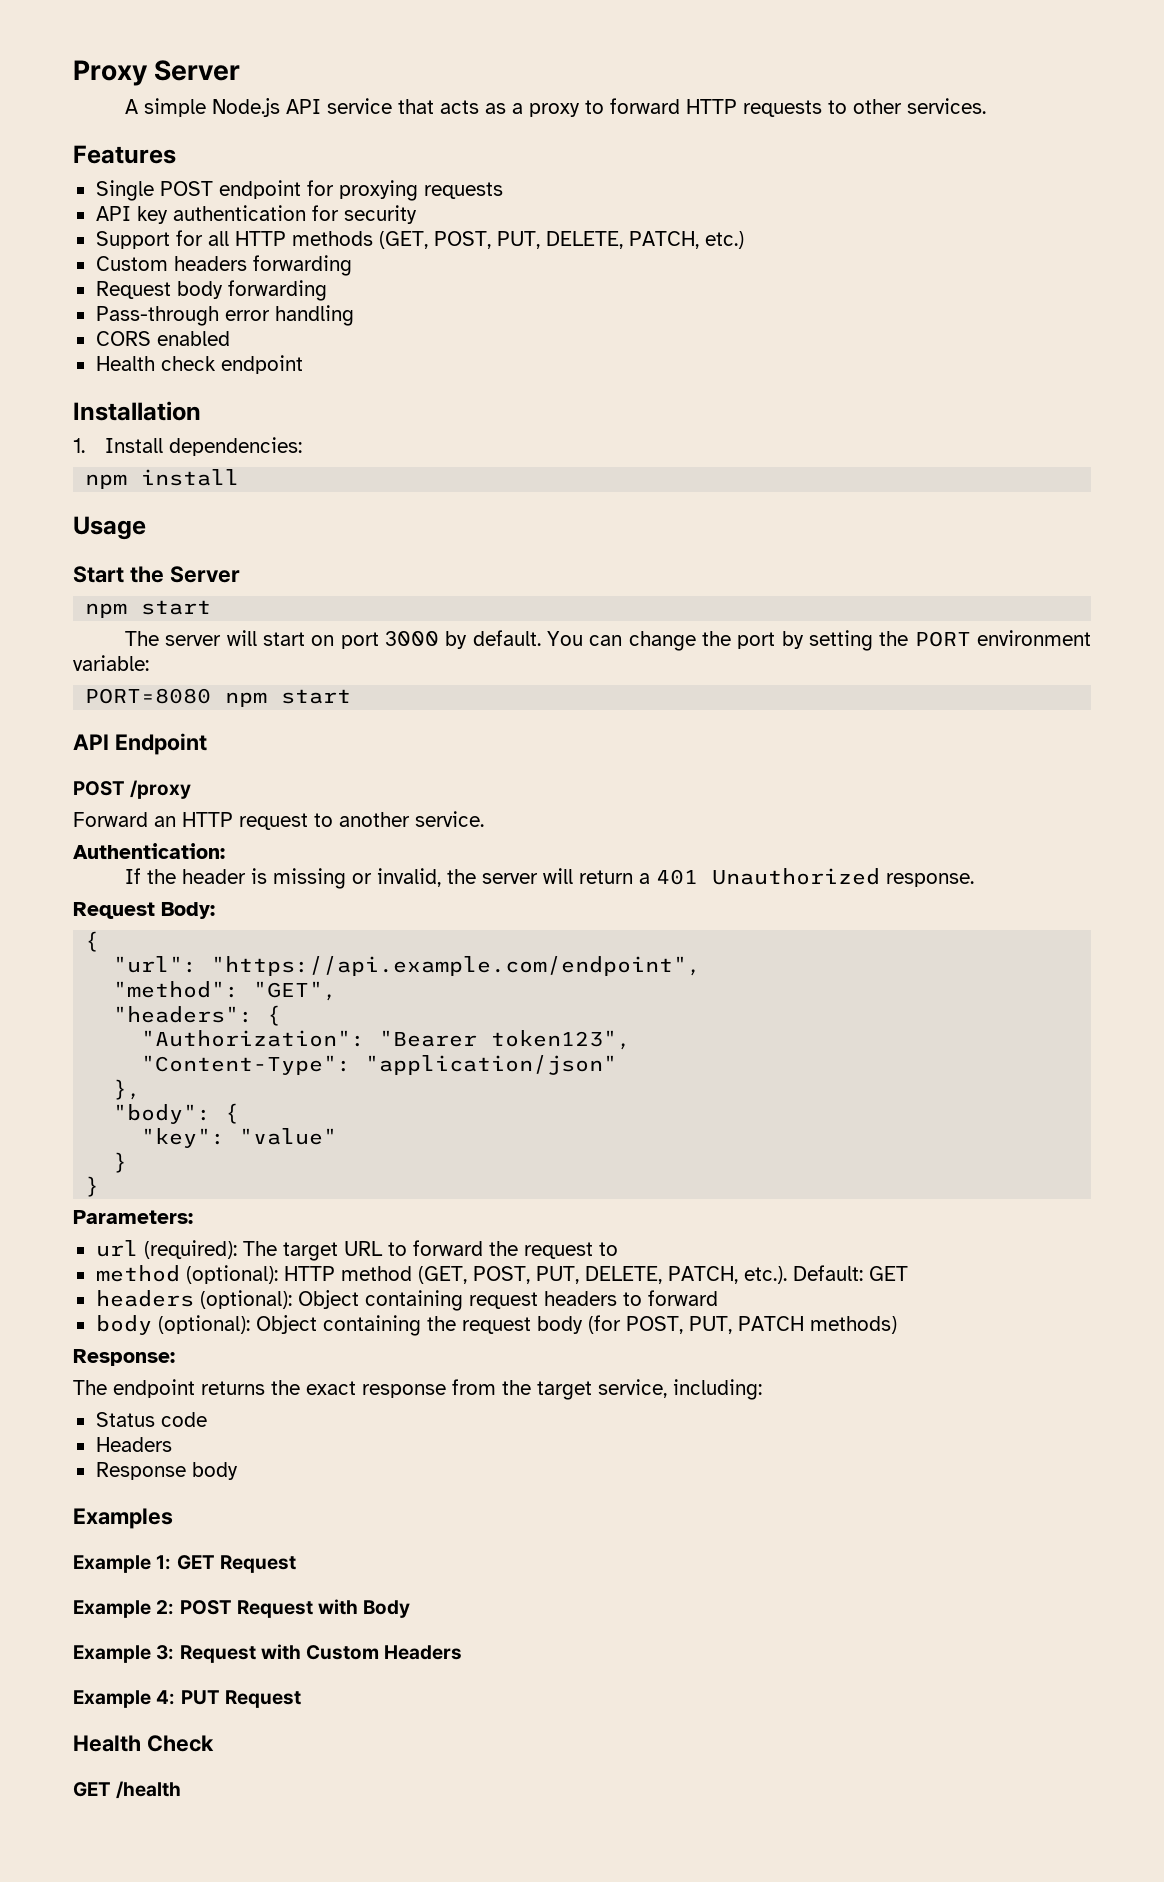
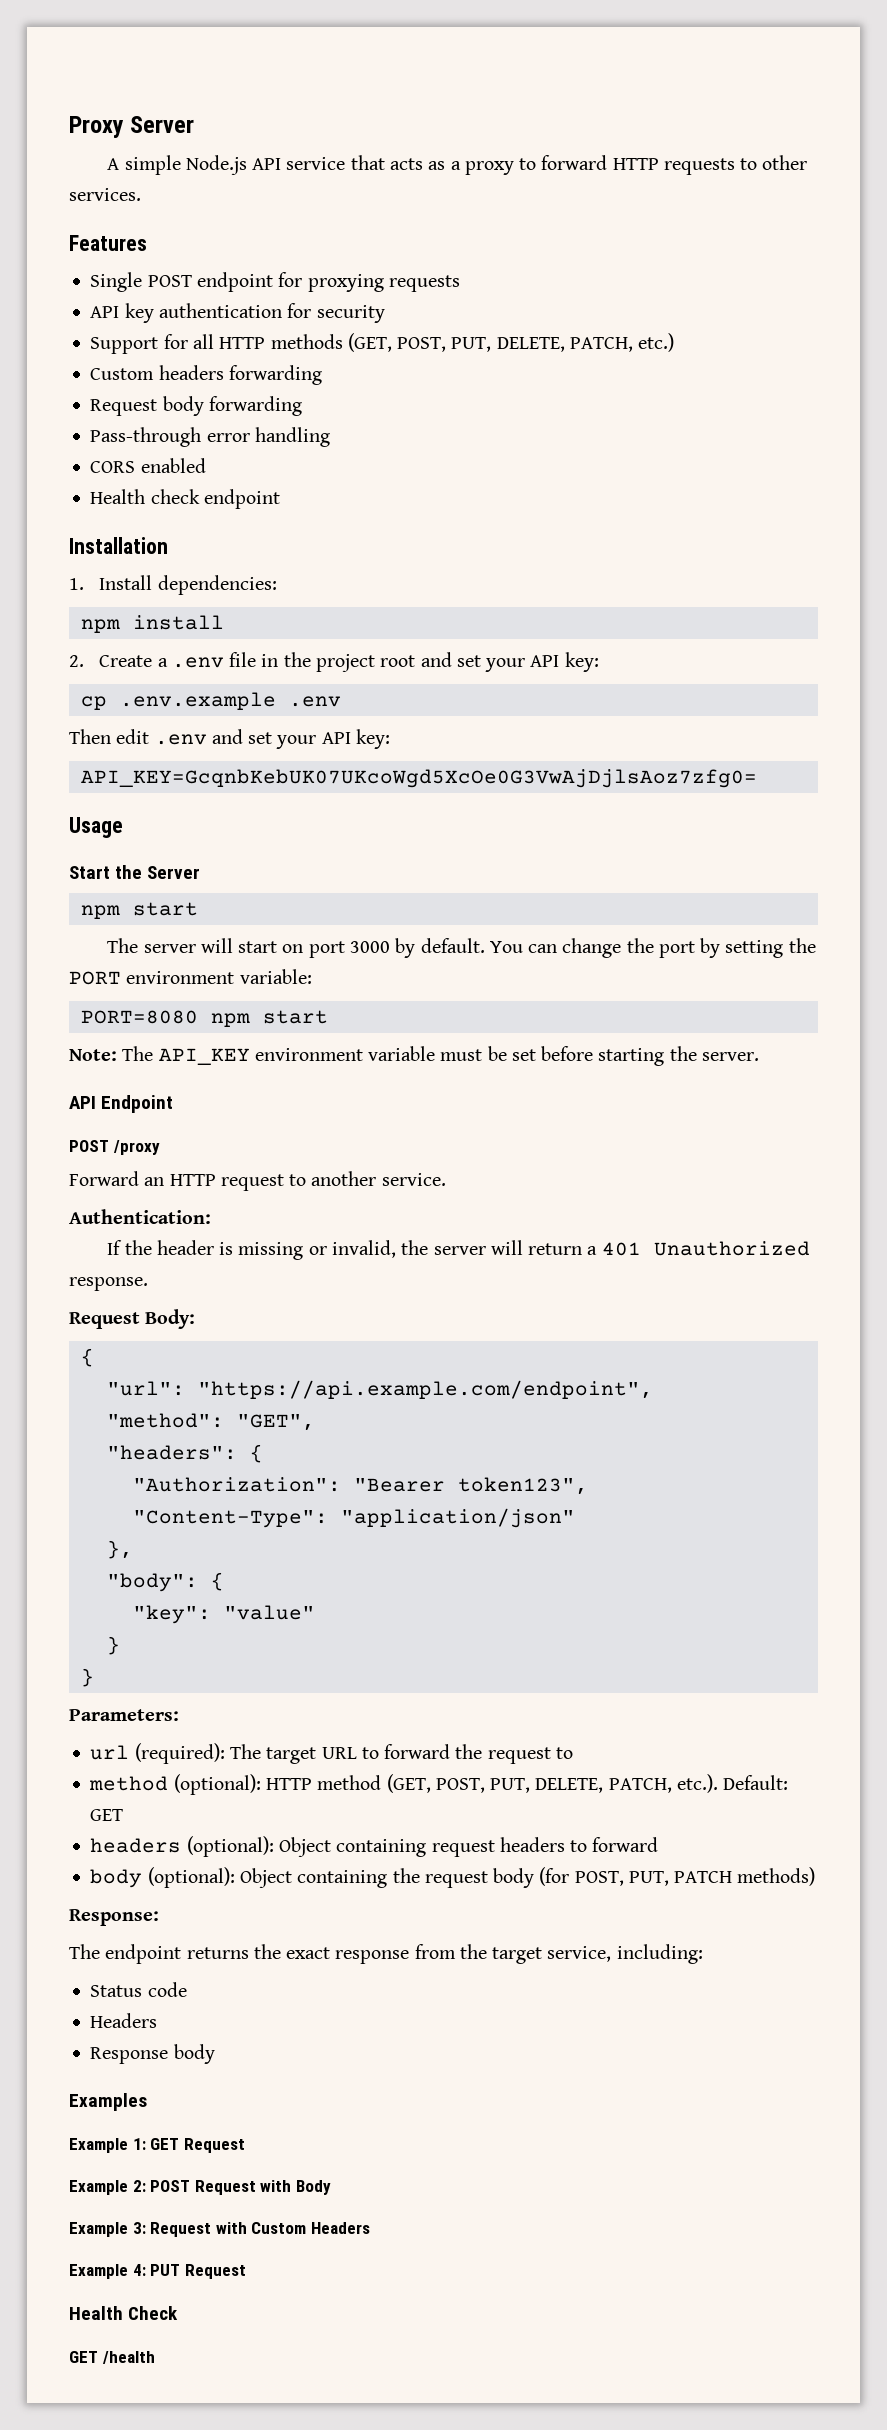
+ 2. Create a .env file in the project root and set your API key:
+ cp .env.example .env
+ Then edit .env and set your API key:
+ API_KEY=GcqnbKebUK07UKcoWgd5XcOe0G3VwAjDjlsAoz7zfg0=
+ Note: The API_KEY environment variable must be set before starting the server.

